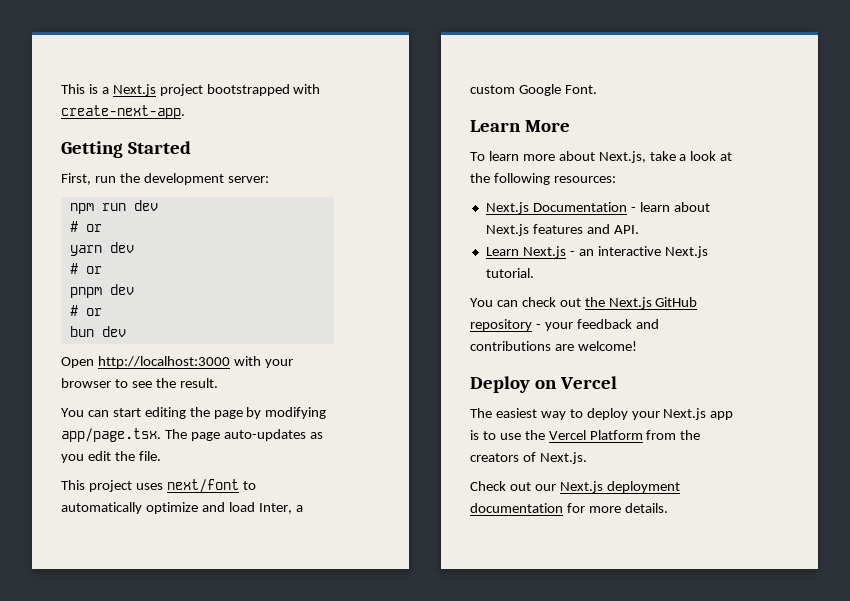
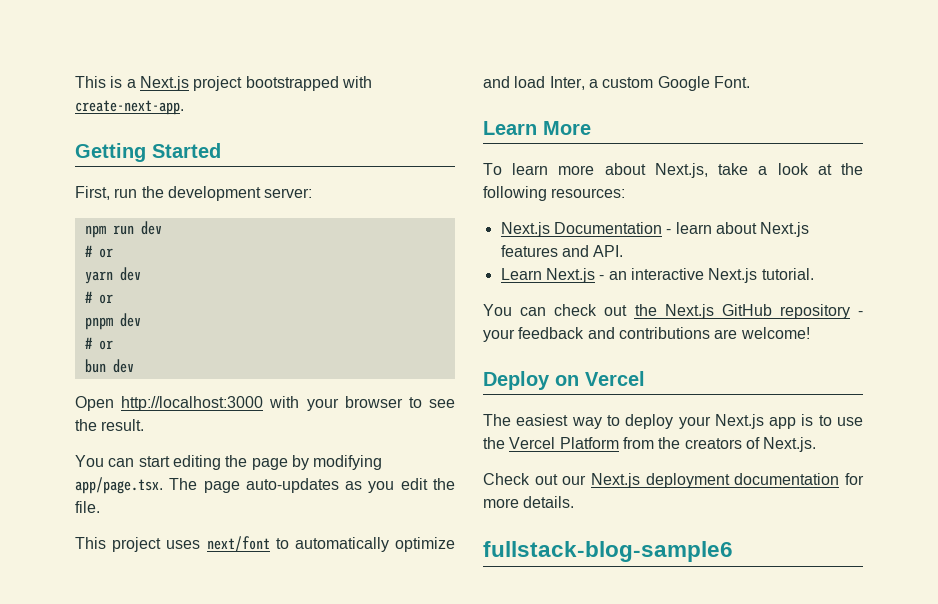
+ fullstack-blog-sample6

